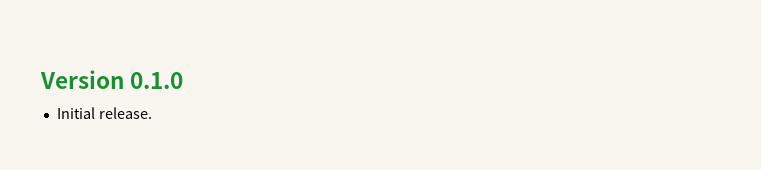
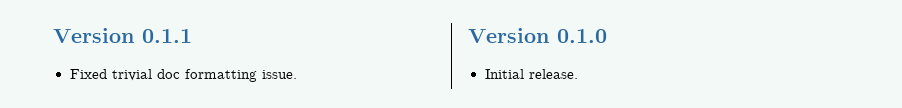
+ Version 0.1.1
+ Fixed trivial doc formatting issue.

